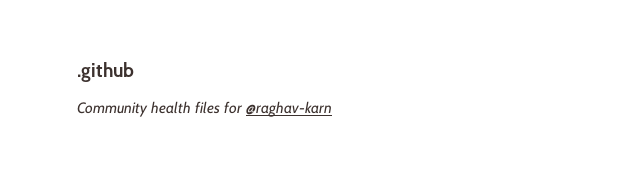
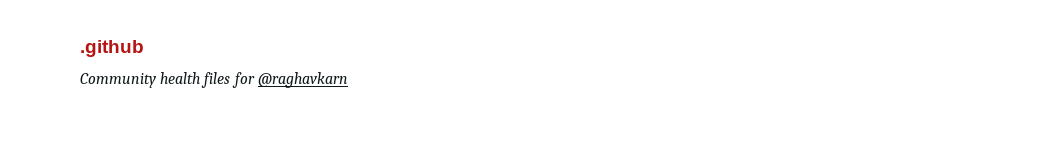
- Community health files for @raghav-karn
+ Community health files for @raghavkarn

